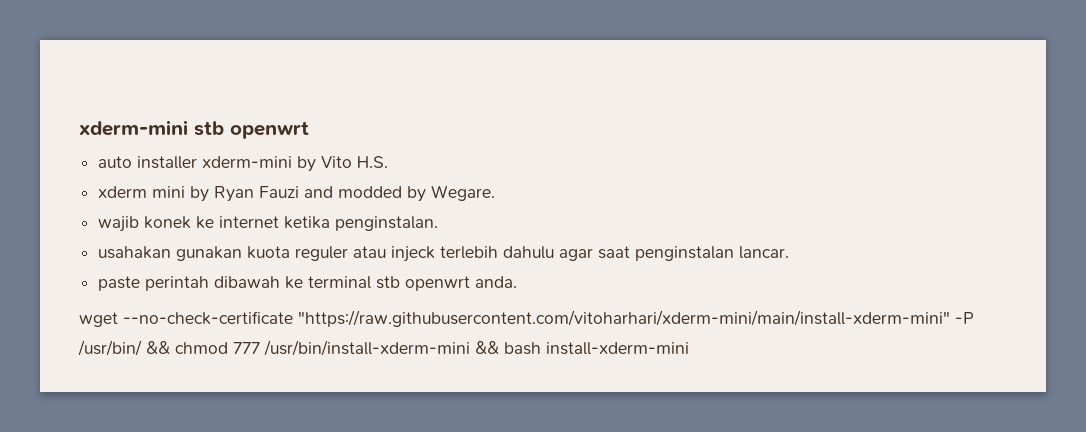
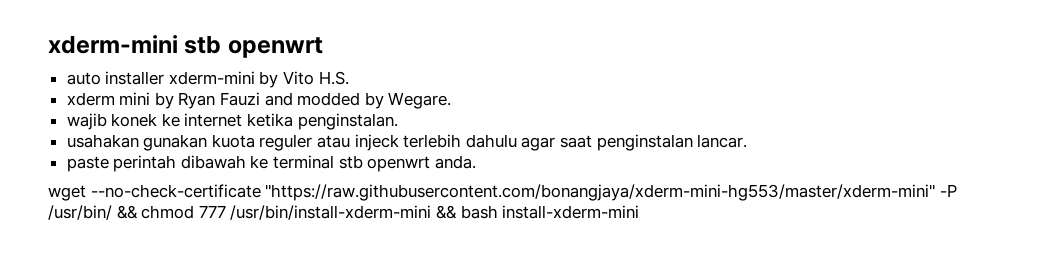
- wget --no-check-certificate "https://raw.githubusercontent.com/vitoharhari/xderm-mini/main/install-xderm-mini" -P /usr/bin/ && chmod 777 /usr/bin/install-xderm-mini && bash install-xderm-mini
+ wget --no-check-certificate "https://raw.githubusercontent.com/bonangjaya/xderm-mini-hg553/master/xderm-mini" -P /usr/bin/ && chmod 777 /usr/bin/install-xderm-mini && bash install-xderm-mini

